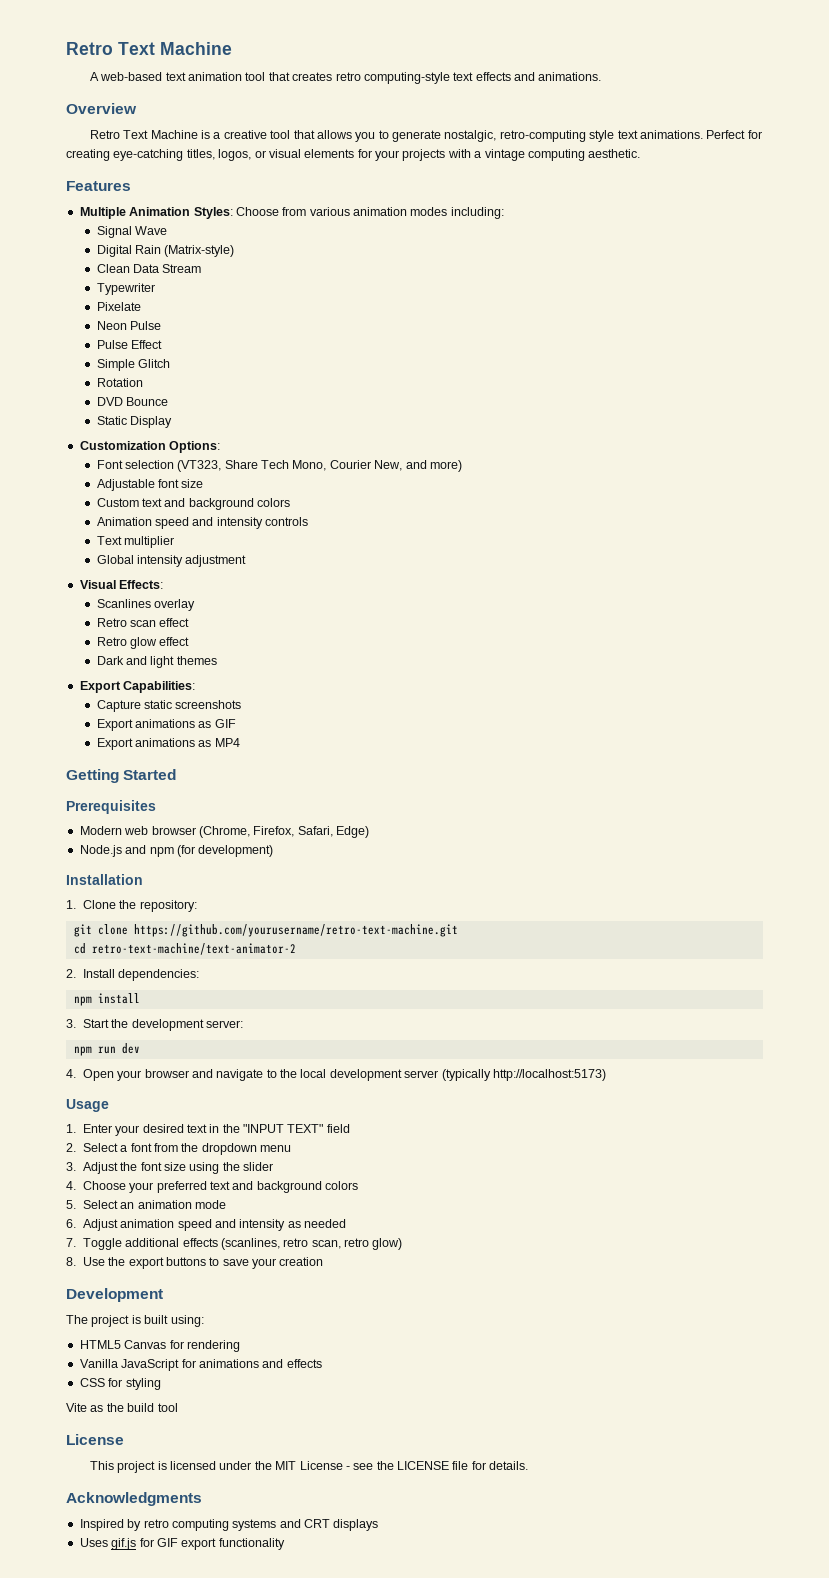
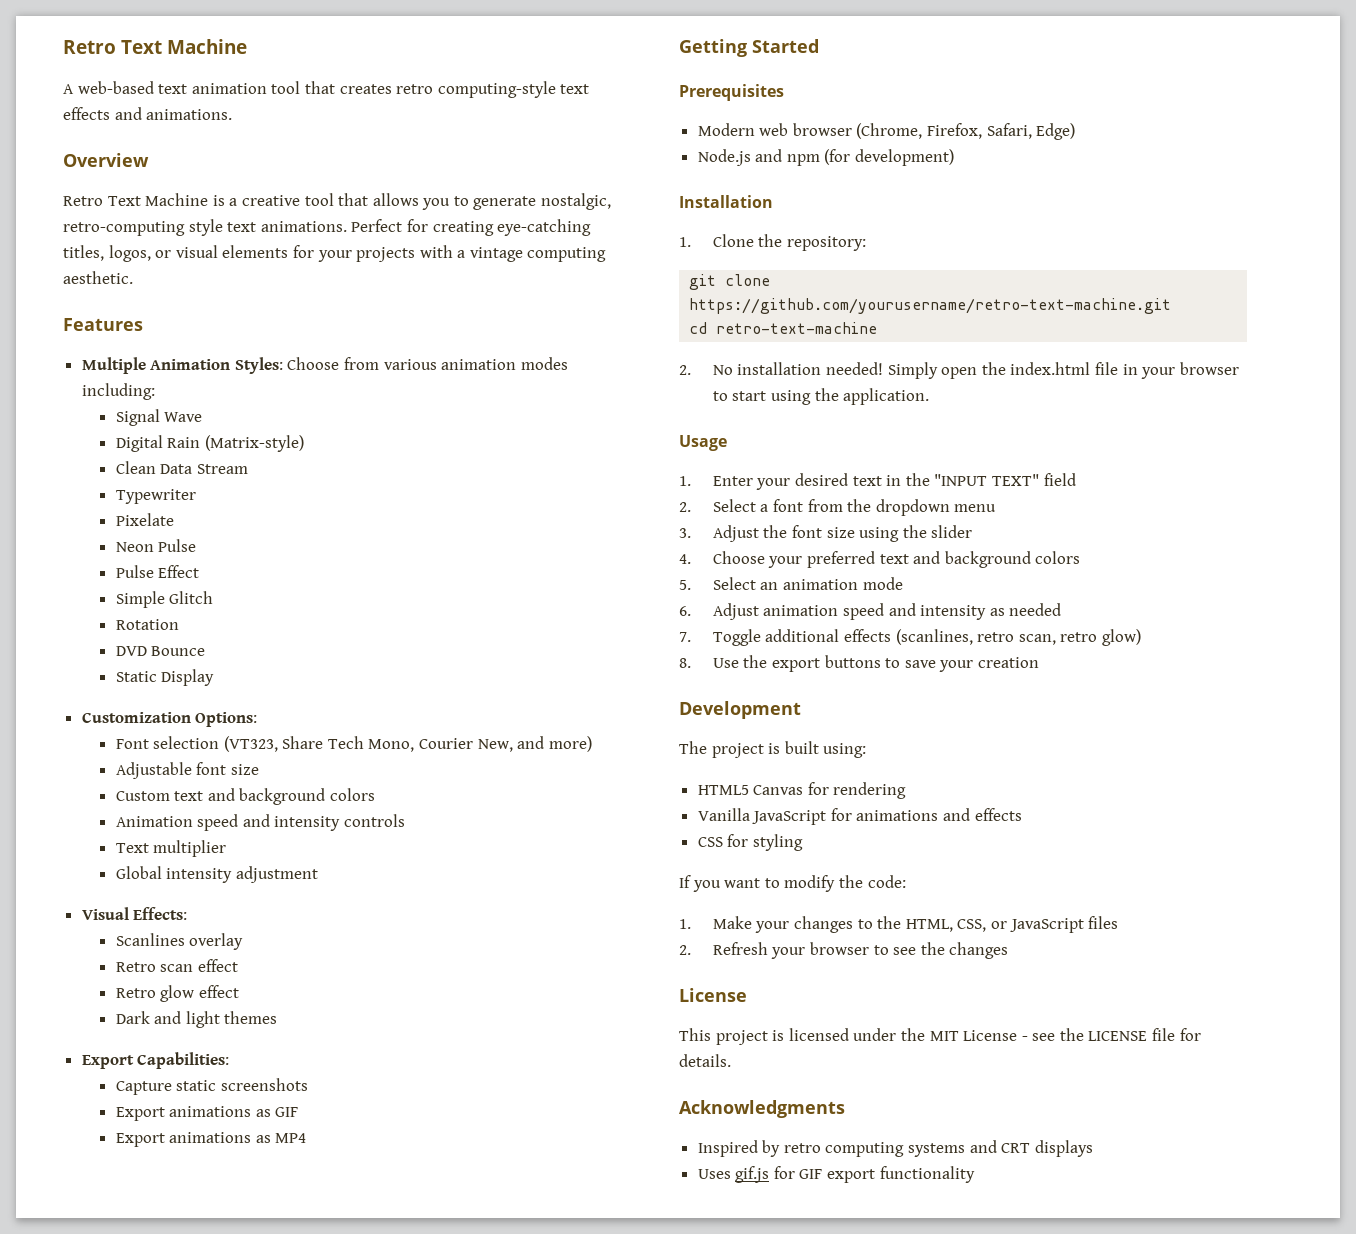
- cd retro-text-machine/text-animator-2
- 2. Install dependencies:
- npm install
- 3. Start the development server:
- npm run dev
- 4. Open your browser and navigate to the local development server (typically http://localhost:5173)
+ cd retro-text-machine
+ 2. No installation needed! Simply open the index.html file in your browser to start using the application.
- Vite as the build tool
+ If you want to modify the code:
+ 1. Make your changes to the HTML, CSS, or JavaScript files
+ 2. Refresh your browser to see the changes

